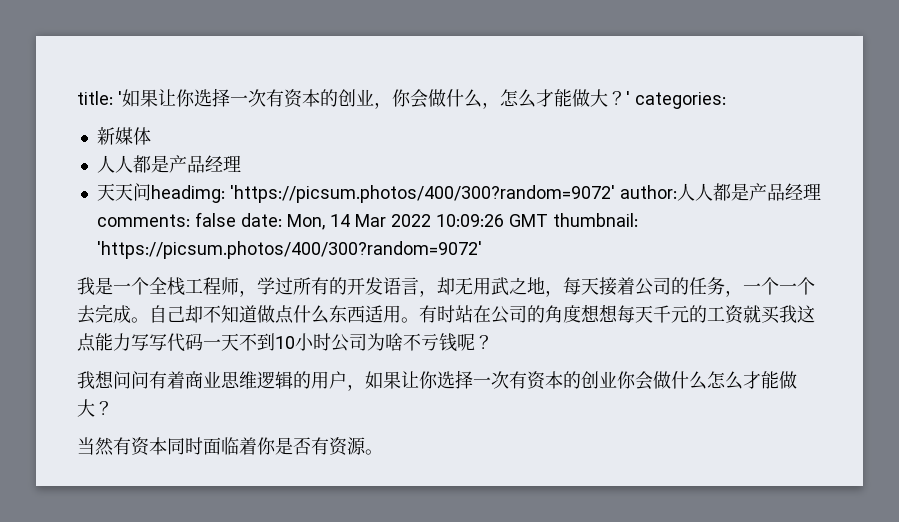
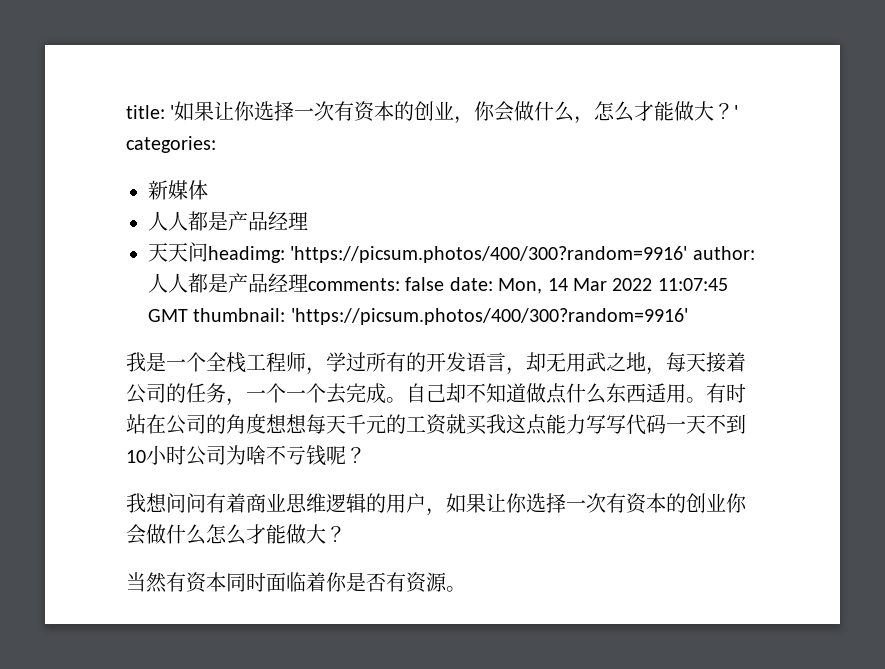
- 天天问headimg: 'https://picsum.photos/400/300?random=9072' author:人人都是产品经理comments: false date: Mon, 14 Mar 2022 10:09:26 GMT thumbnail: 'https://picsum.photos/400/300?random=9072'
+ 天天问headimg: 'https://picsum.photos/400/300?random=9916' author:人人都是产品经理comments: false date: Mon, 14 Mar 2022 11:07:45 GMT thumbnail: 'https://picsum.photos/400/300?random=9916'

